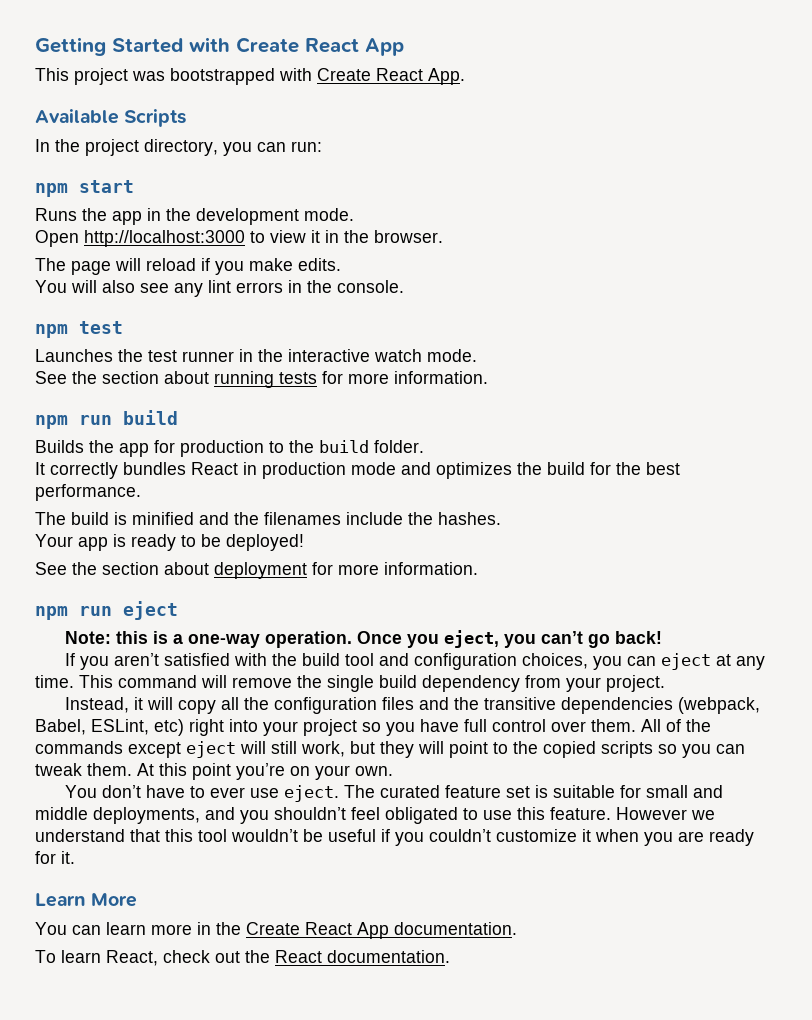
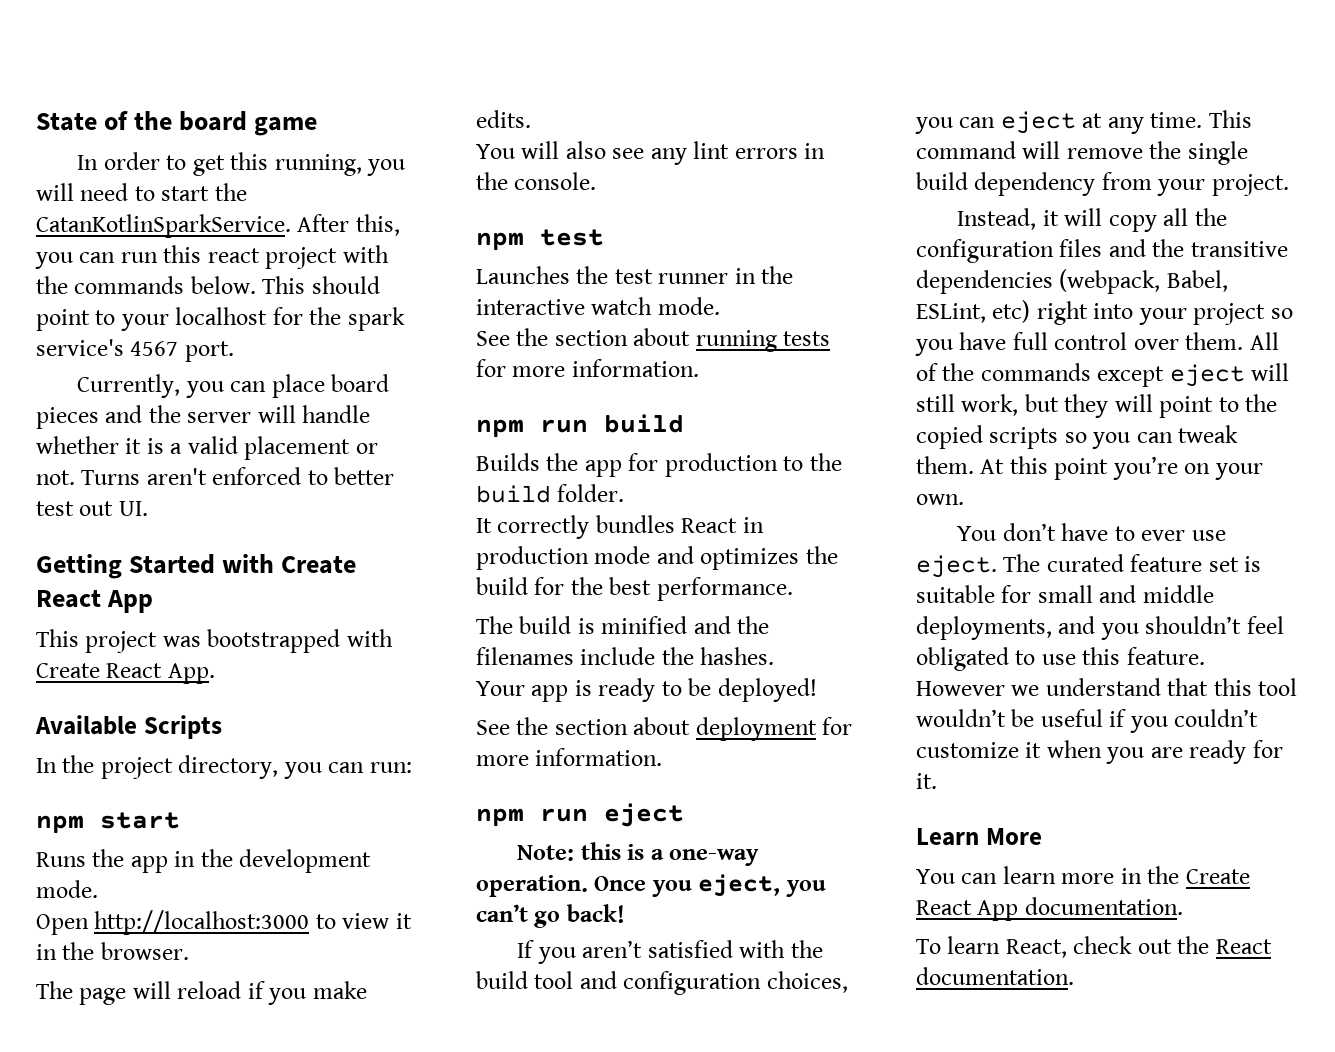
+ State of the board game
+ In order to get this running, you will need to start the CatanKotlinSparkService. After this, you can run this react project with the commands below. This should point to your localhost for the spark service's 4567 port.
+ Currently, you can place board pieces and the server will handle whether it is a valid placement or not. Turns aren't enforced to better test out UI.

